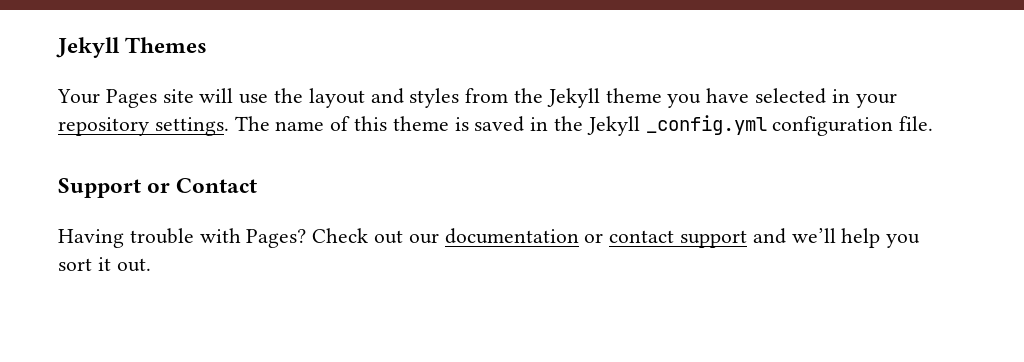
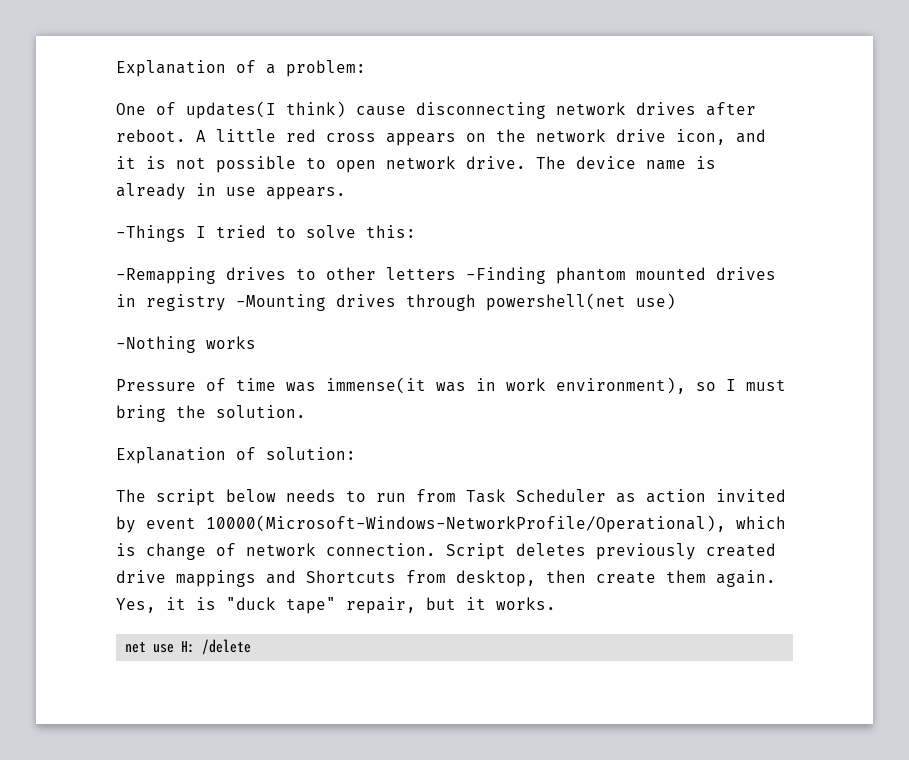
- Jekyll Themes
- Your Pages site will use the layout and styles from the Jekyll theme you have selected in your repository settings. The name of this theme is saved in the Jekyll _config.yml configuration file.
- Support or Contact
- Having trouble with Pages? Check out our documentation or contact support and we’ll help you sort it out.
+ Explanation of a problem:
+ One of updates(I think) cause disconnecting network drives after reboot. A little red cross appears on the network drive icon, and it is not possible to open network drive. The device name is already in use appears.
+ -Things I tried to solve this:
+ -Remapping drives to other letters -Finding phantom mounted drives in registry -Mounting drives through powershell(net use)
+ -Nothing works
+ Pressure of time was immense(it was in work environment), so I must bring the solution.
+ Explanation of solution:
+ The script below needs to run from Task Scheduler as action invited by event 10000(Microsoft-Windows-NetworkProfile/Operational), which is change of network connection. Script deletes previously created drive mappings and Shortcuts from desktop, then create them again. Yes, it is "duck tape" repair, but it works.
+ net use H: /delete

